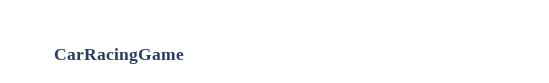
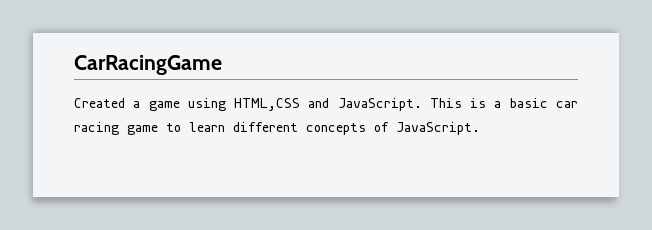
+ Created a game using HTML,CSS and JavaScript. This is a basic car racing game to learn different concepts of JavaScript.

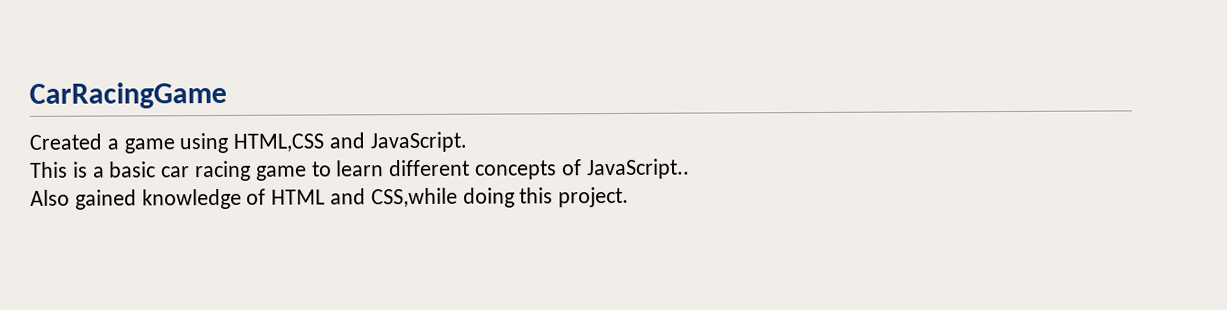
- Created a game using HTML,CSS and JavaScript. This is a basic car racing game to learn different concepts of JavaScript.
+ Created a game using HTML,CSS and JavaScript.
+ This is a basic car racing game to learn different concepts of JavaScript..
+ Also gained knowledge of HTML and CSS,while doing this project.

